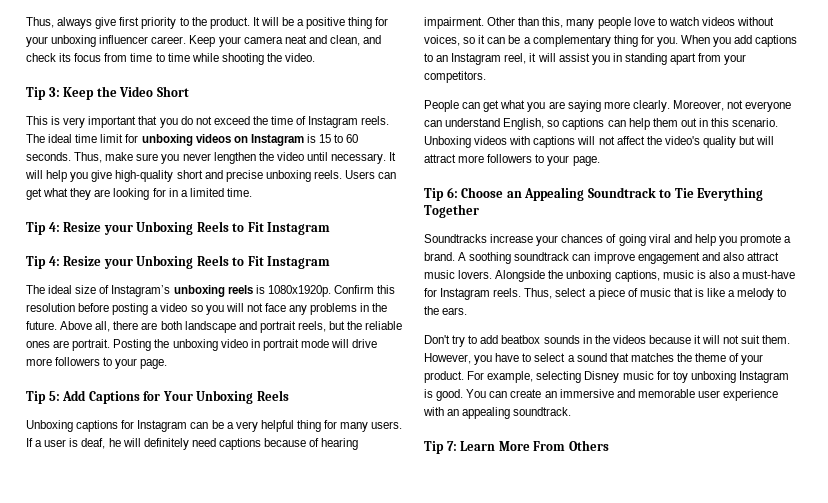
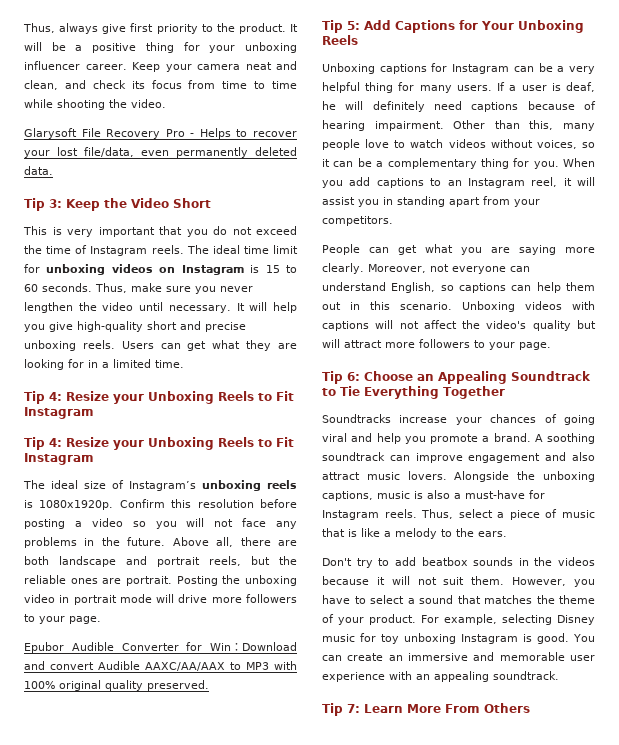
+ Glarysoft File Recovery Pro - Helps to recover your lost file/data, even permanently deleted data.
+ Epubor Audible Converter for Win：Download and convert Audible AAXC/AA/AAX to MP3 with 100% original quality preserved.

